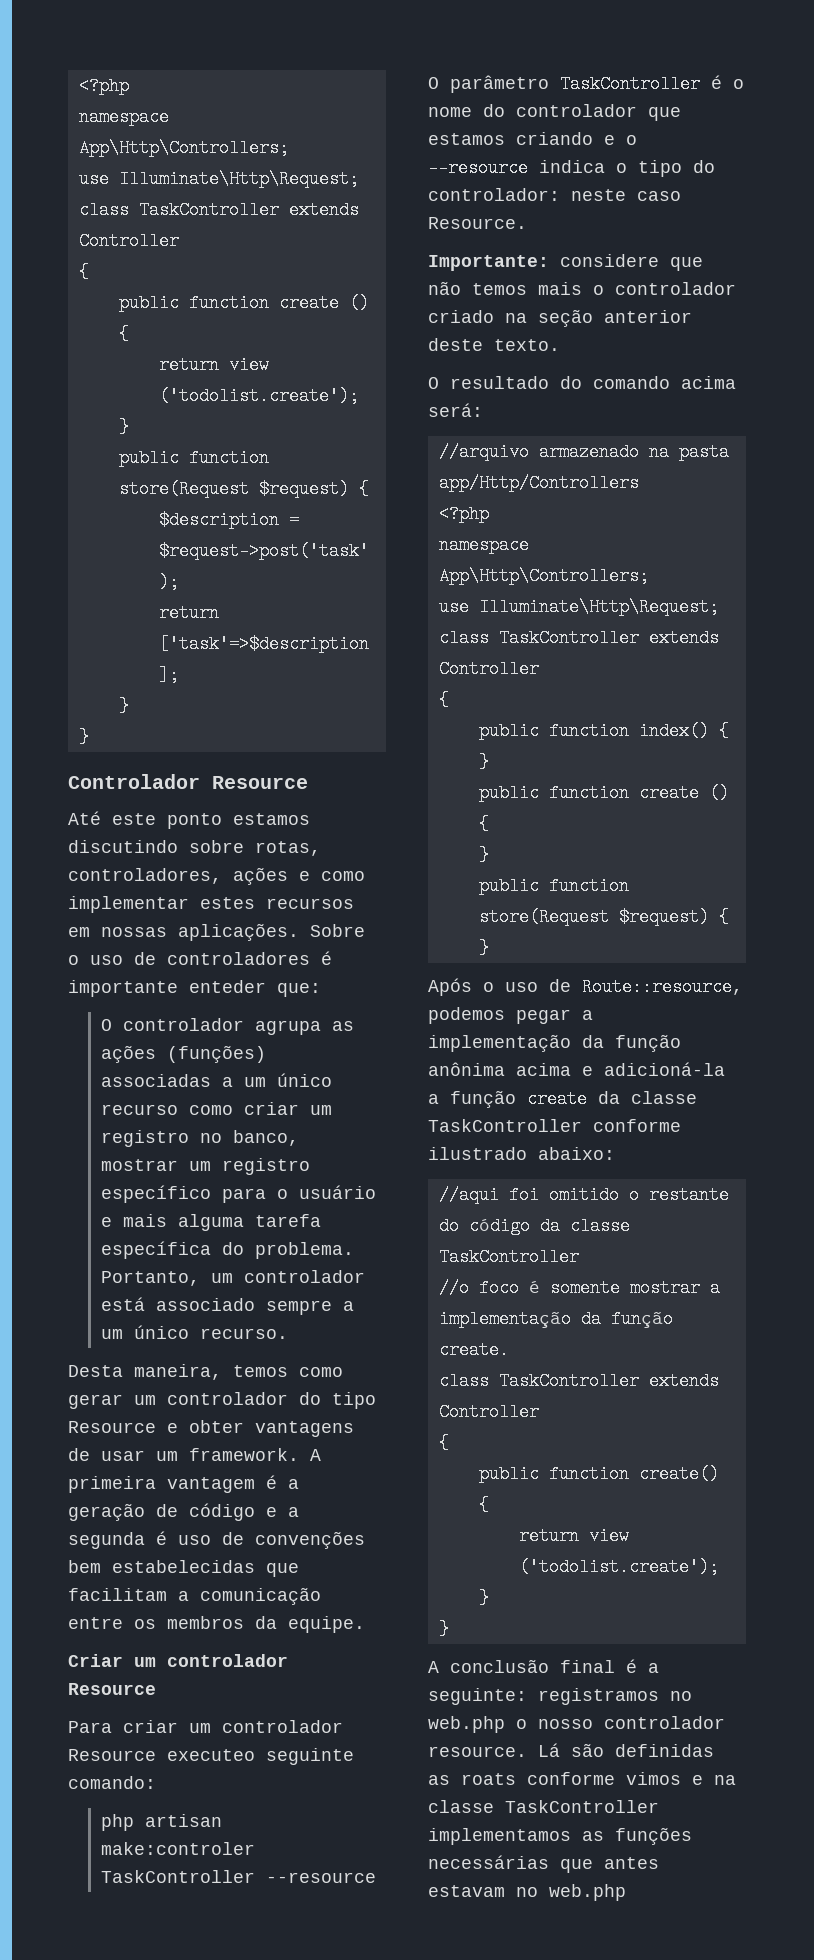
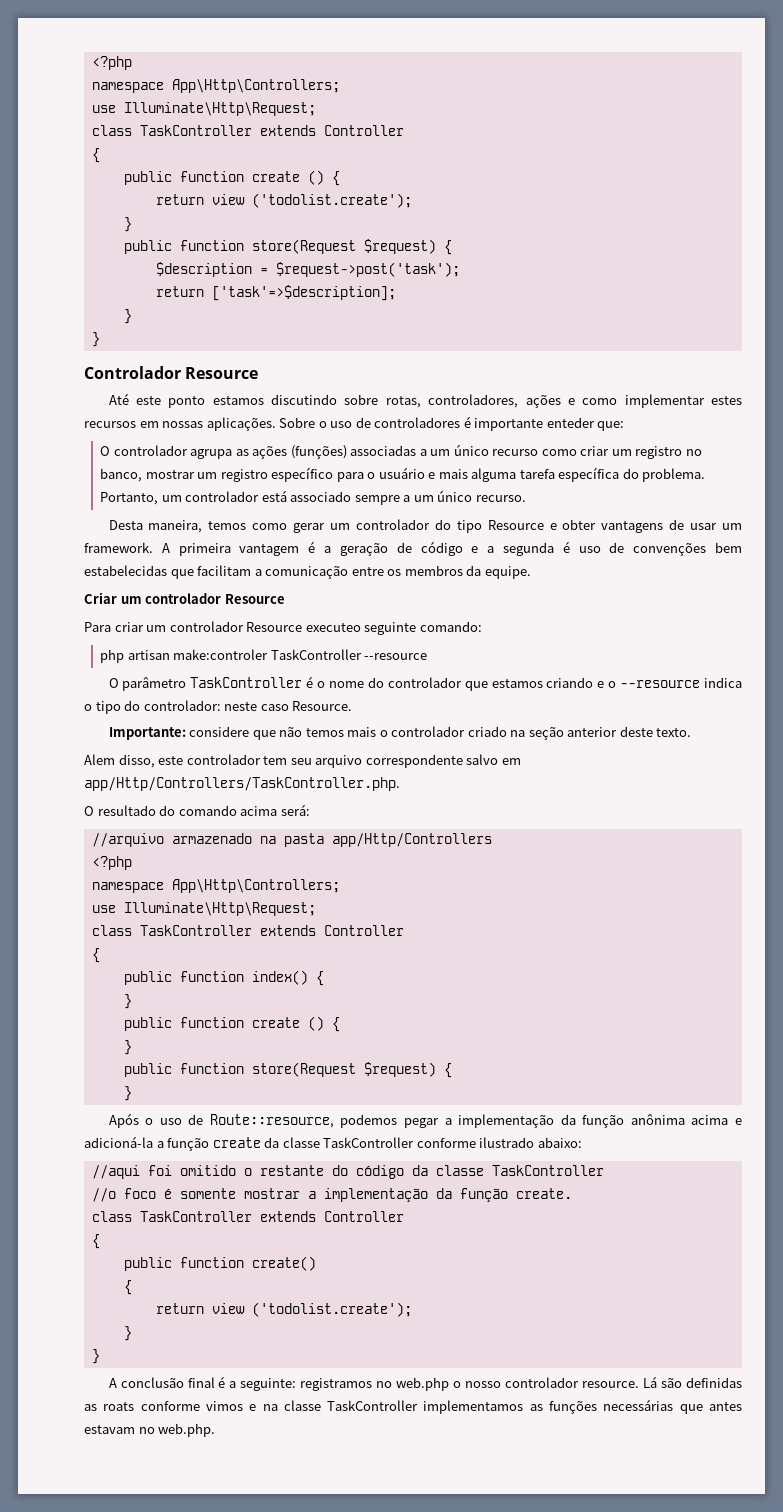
+ Alem disso, este controlador tem seu arquivo correspondente salvo em app/Http/Controllers/TaskController.php.
- Lá são definidas as roats conforme vimos e na classe TaskController implementamos as funções necessárias que antes estavam no web.php
+ Lá são definidas as roats conforme vimos e na classe TaskController implementamos as funções necessárias que antes estavam no web.php.

